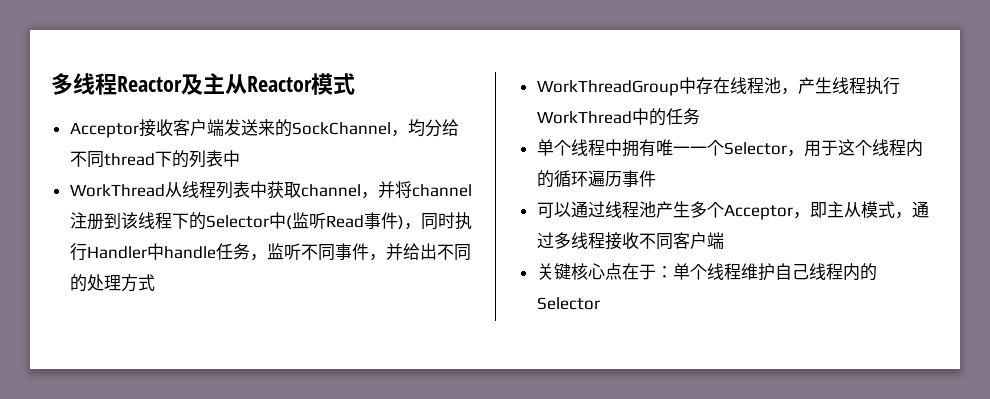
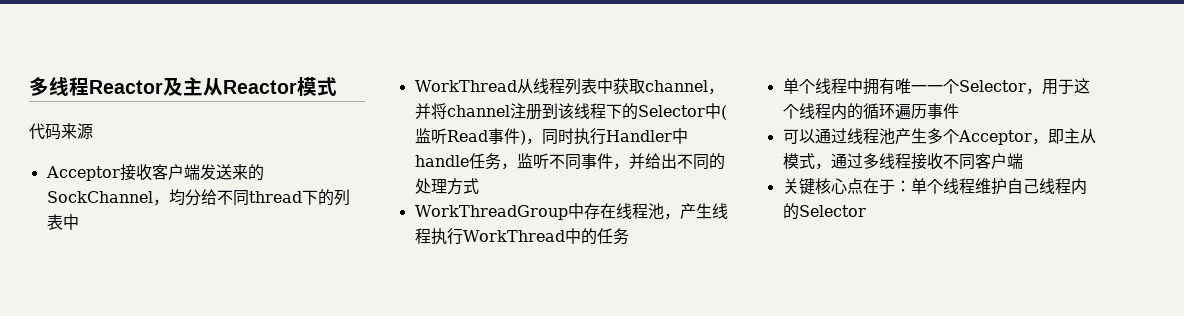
+ 代码来源

